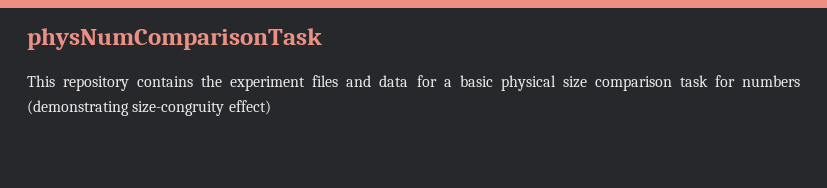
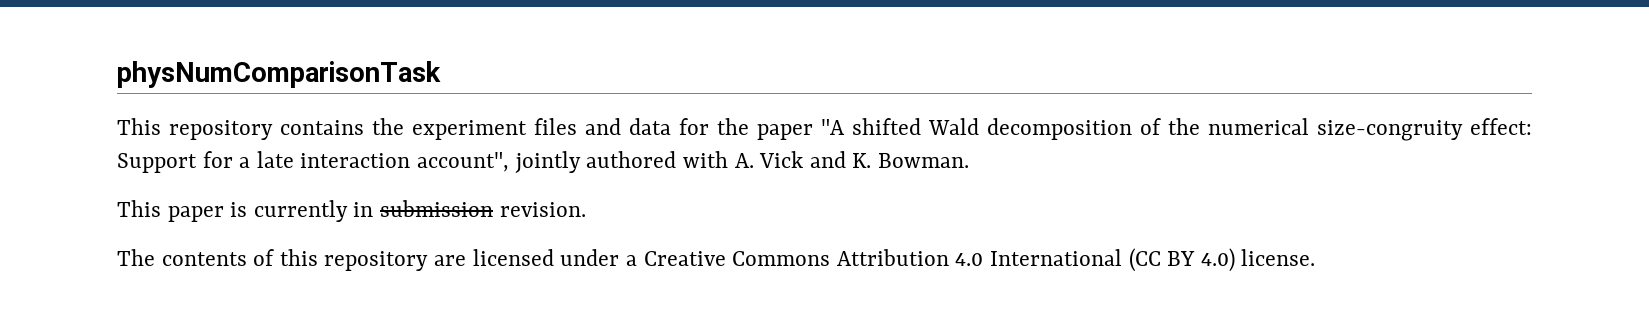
- This repository contains the experiment files and data for a basic physical size comparison task for numbers (demonstrating size-congruity effect)
+ This repository contains the experiment files and data for the paper "A shifted Wald decomposition of the numerical size-congruity effect: Support for a late interaction account", jointly authored with A. Vick and K. Bowman.
+ This paper is currently in submission revision.
+ The contents of this repository are licensed under a Creative Commons Attribution 4.0 International (CC BY 4.0) license.

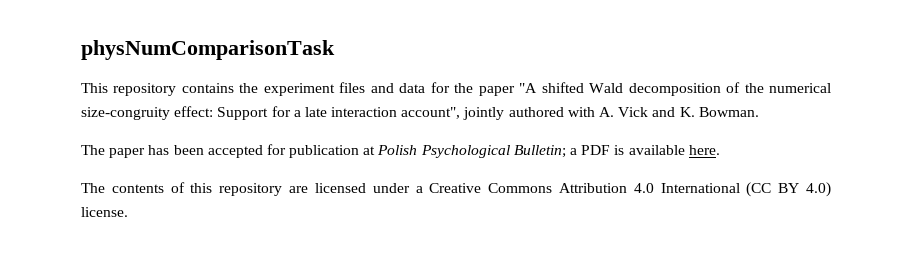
- This paper is currently in submission revision.
+ The paper has been accepted for publication at Polish Psychological Bulletin; a PDF is available here.

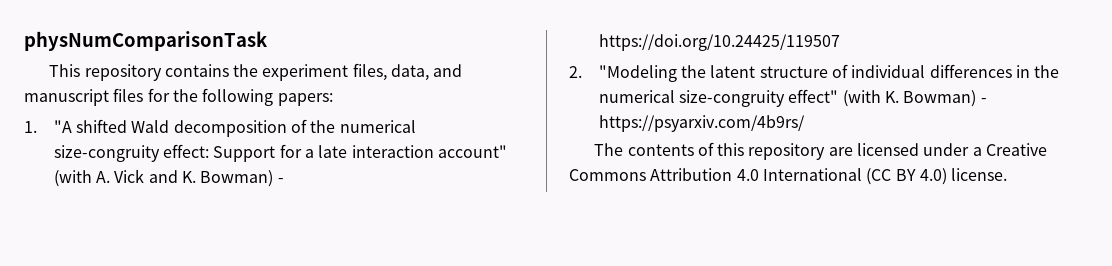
- This repository contains the experiment files and data for the paper "A shifted Wald decomposition of the numerical size-congruity effect: Support for a late interaction account", jointly authored with A. Vick and K. Bowman.
- The paper has been accepted for publication at Polish Psychological Bulletin; a PDF is available here.
+ This repository contains the experiment files, data, and manuscript files for the following papers:
+ 1. "A shifted Wald decomposition of the numerical size-congruity effect: Support for a late interaction account" (with A. Vick and K. Bowman) - https://doi.org/10.24425/119507
+ 2. "Modeling the latent structure of individual differences in the numerical size-congruity effect" (with K. Bowman) - https://psyarxiv.com/4b9rs/

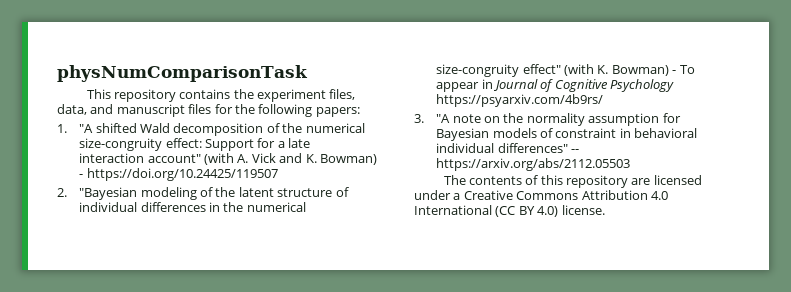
- 2. "Modeling the latent structure of individual differences in the numerical size-congruity effect" (with K. Bowman) - https://psyarxiv.com/4b9rs/
+ 2. "Bayesian modeling of the latent structure of individual differences in the numerical size-congruity effect" (with K. Bowman) - To appear in Journal of Cognitive Psychology https://psyarxiv.com/4b9rs/
+ 3. "A note on the normality assumption for Bayesian models of constraint in behavioral individual differences" -- https://arxiv.org/abs/2112.05503

